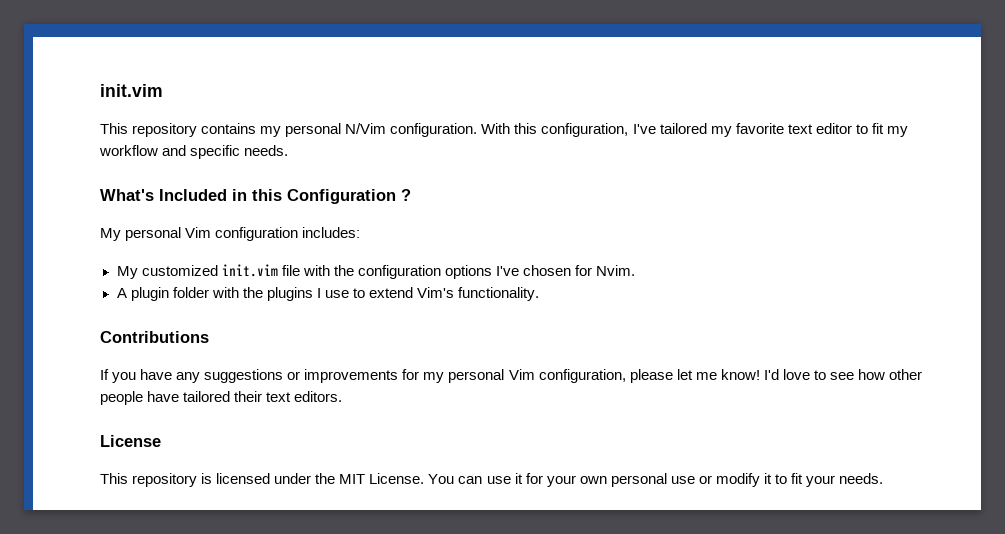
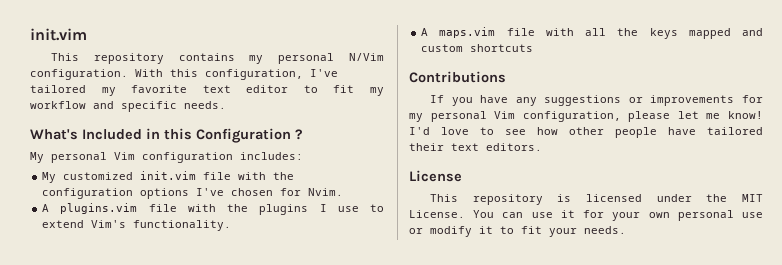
- A plugin folder with the plugins I use to extend Vim's functionality.
+ A plugins.vim file with the plugins I use to extend Vim's functionality.
+ A maps.vim file with all the keys mapped and custom shortcuts

